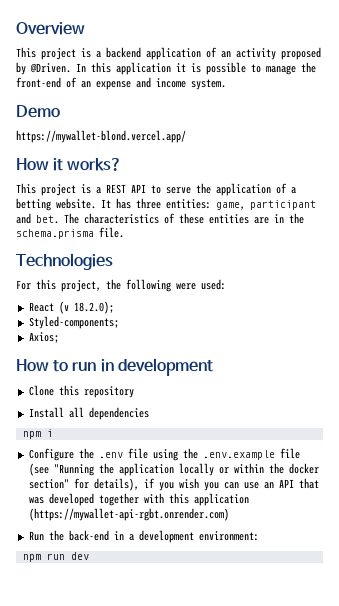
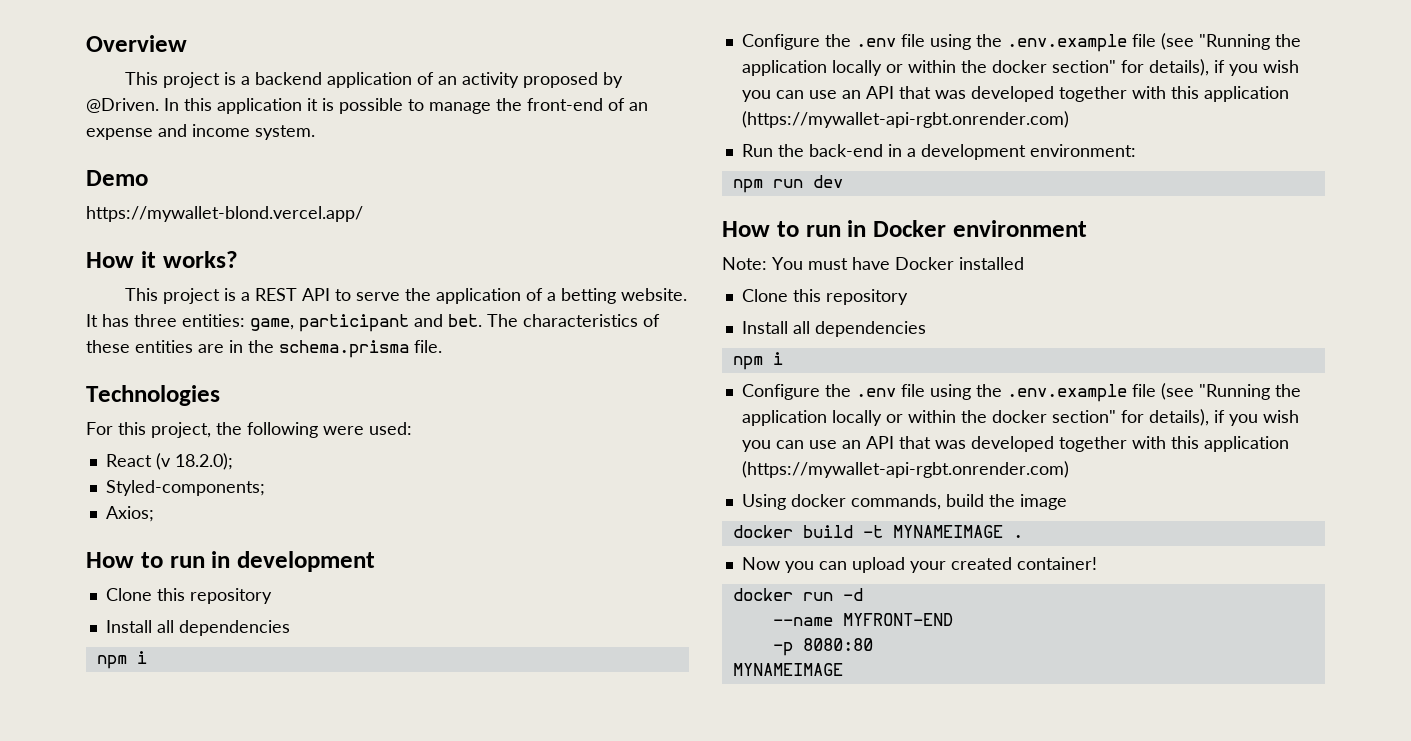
+ How to run in Docker environment
+ Note: You must have Docker installed
+ Clone this repository
+ Install all dependencies
+ npm i
+ Configure the .env file using the .env.example file (see "Running the application locally or within the docker section" for details), if you wish you can use an API that was developed together with this application (https://mywallet-api-rgbt.onrender.com)
+ Using docker commands, build the image
+ docker build -t MYNAMEIMAGE .
+ Now you can upload your created container!
+ docker run -d
+ --name MYFRONT-END
+ -p 8080:80
+ MYNAMEIMAGE

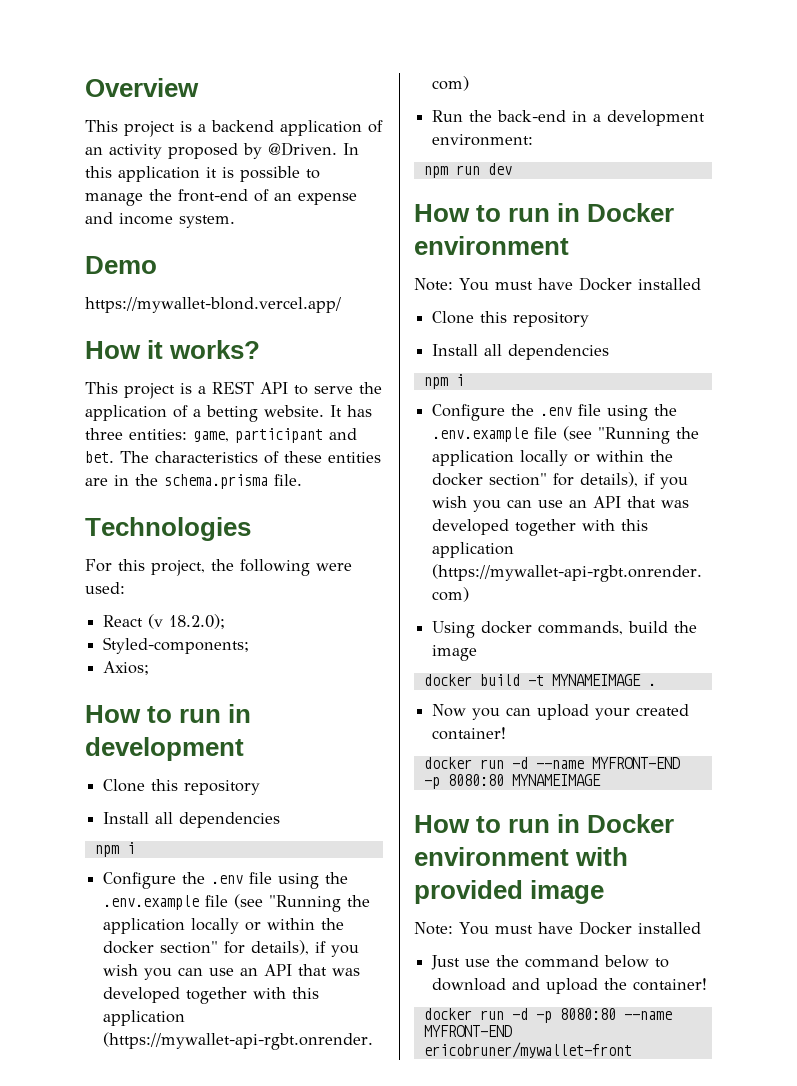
- docker run -d
- --name MYFRONT-END
- -p 8080:80
- MYNAMEIMAGE
+ docker run -d --name MYFRONT-END -p 8080:80 MYNAMEIMAGE
+ How to run in Docker environment with provided image
+ Note: You must have Docker installed
+ Just use the command below to download and upload the container!
+ docker run -d -p 8080:80 --name MYFRONT-END ericobruner/mywallet-front

